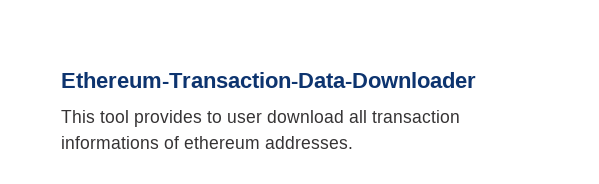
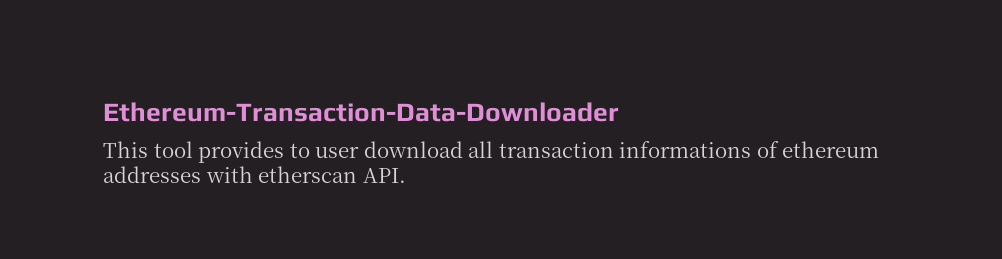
- This tool provides to user download all transaction informations of ethereum addresses.
+ This tool provides to user download all transaction informations of ethereum addresses with etherscan API.

